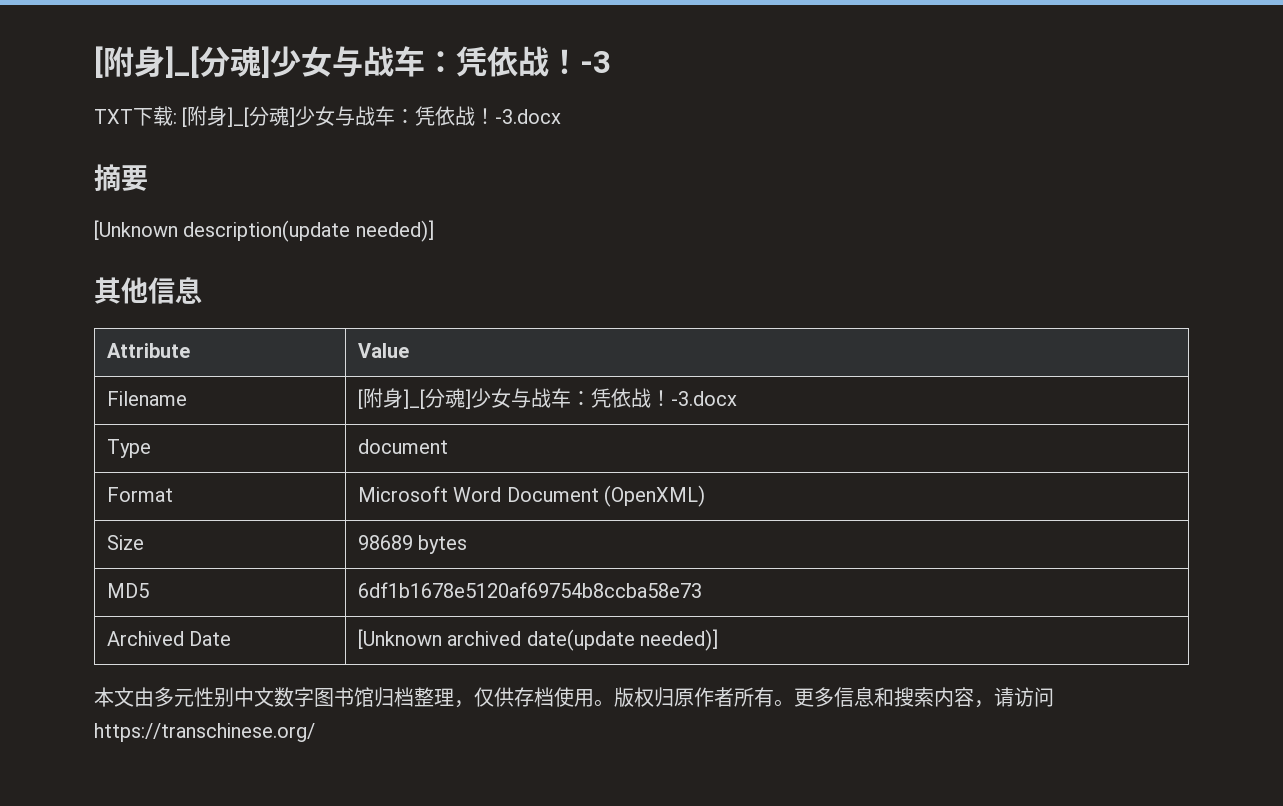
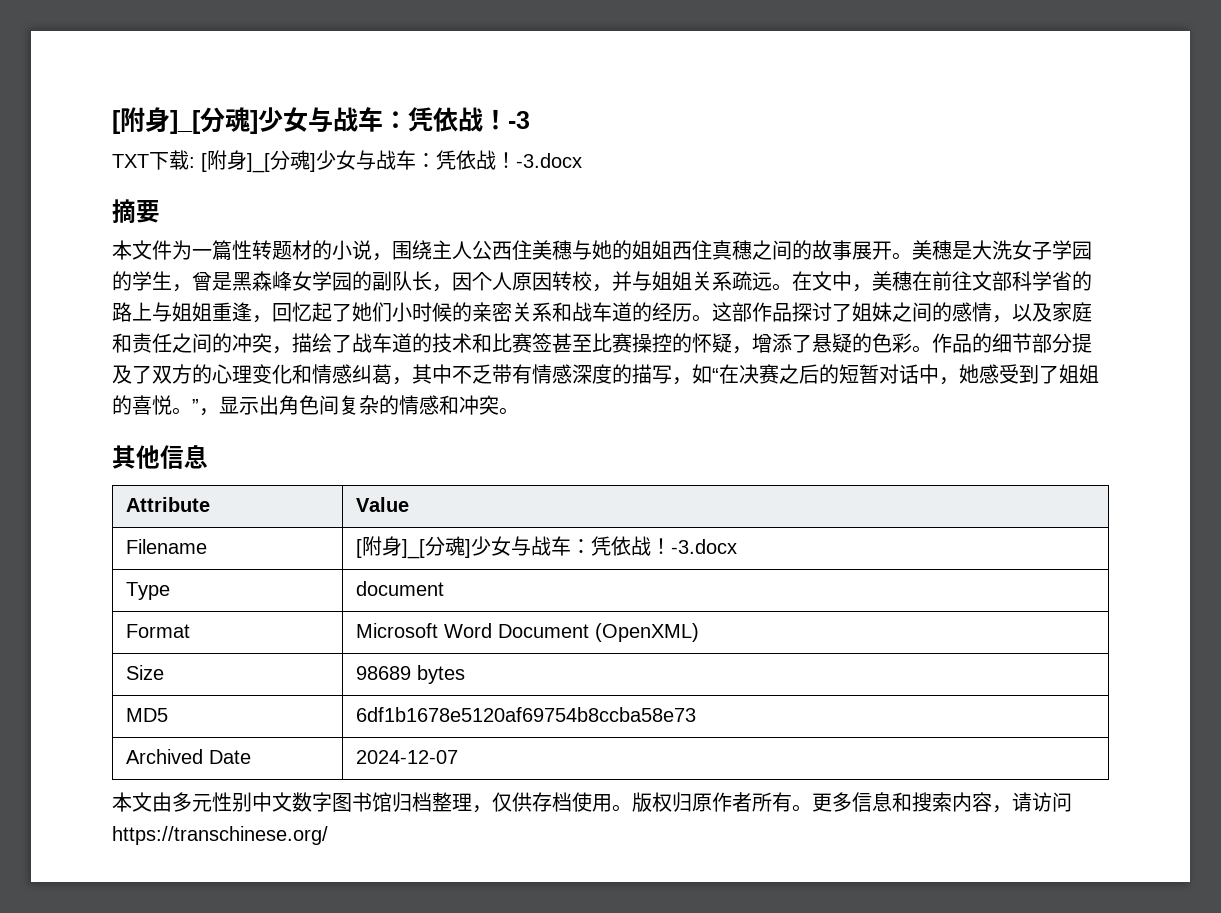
- [Unknown description(update needed)]
+ 本文件为一篇性转题材的小说，围绕主人公西住美穗与她的姐姐西住真穗之间的故事展开。美穗是大洗女子学园的学生，曾是黑森峰女学园的副队长，因个人原因转校，并与姐姐关系疏远。在文中，美穗在前往文部科学省的路上与姐姐重逢，回忆起了她们小时候的亲密关系和战车道的经历。这部作品探讨了姐妹之间的感情，以及家庭和责任之间的冲突，描绘了战车道的技术和比赛签甚至比赛操控的怀疑，增添了悬疑的色彩。作品的细节部分提及了双方的心理变化和情感纠葛，其中不乏带有情感深度的描写，如“在决赛之后的短暂对话中，她感受到了姐姐的喜悦。”，显示出角色间复杂的情感和冲突。
- Archived Date | [Unknown archived date(update needed)]
+ Archived Date | 2024-12-07

